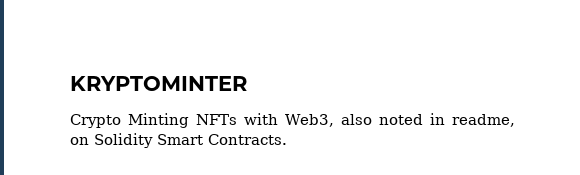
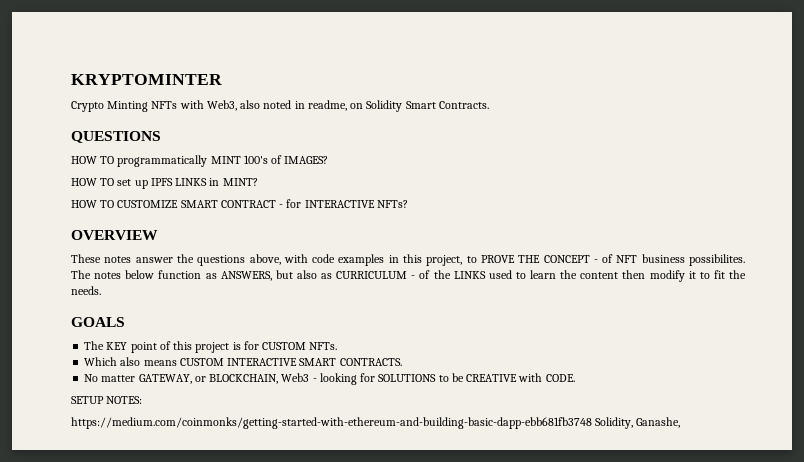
+ QUESTIONS
+ HOW TO programmatically MINT 100's of IMAGES?
+ HOW TO set up IPFS LINKS in MINT?
+ HOW TO CUSTOMIZE SMART CONTRACT - for INTERACTIVE NFTs?
+ OVERVIEW
+ These notes answer the questions above, with code examples in this project, to PROVE THE CONCEPT - of NFT business possibilites. The notes below function as ANSWERS, but also as CURRICULUM - of the LINKS used to learn the content then modify it to fit the needs.
+ GOALS
+ The KEY point of this project is for CUSTOM NFTs.
+ Which also means CUSTOM INTERACTIVE SMART CONTRACTS.
+ No matter GATEWAY, or BLOCKCHAIN, Web3 - looking for SOLUTIONS to be CREATIVE with CODE.
+ SETUP NOTES:
+ https://medium.com/coinmonks/getting-started-with-ethereum-and-building-basic-dapp-ebb681fb3748 Solidity, Ganashe,

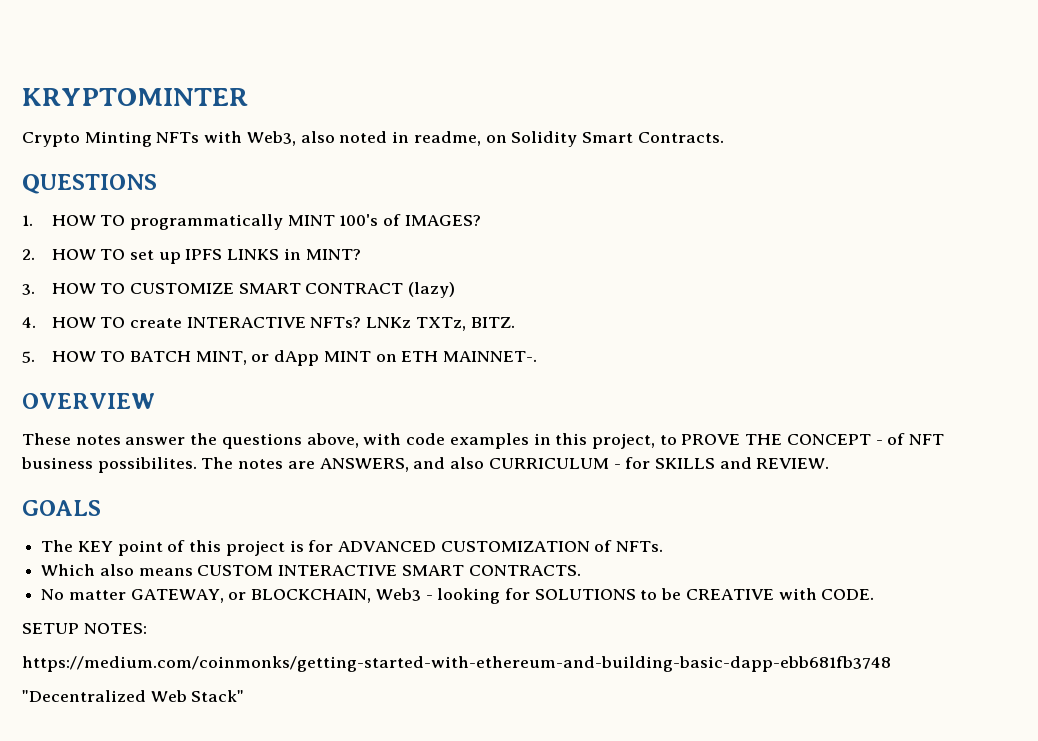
- HOW TO programmatically MINT 100's of IMAGES?
+ 1. HOW TO programmatically MINT 100's of IMAGES?
- HOW TO set up IPFS LINKS in MINT?
+ 2. HOW TO set up IPFS LINKS in MINT?
- HOW TO CUSTOMIZE SMART CONTRACT - for INTERACTIVE NFTs?
+ 3. HOW TO CUSTOMIZE SMART CONTRACT (lazy)
+ 4. HOW TO create INTERACTIVE NFTs? LNKz TXTz, BITZ.
+ 5. HOW TO BATCH MINT, or dApp MINT on ETH MAINNET-.
- The notes below function as ANSWERS, but also as CURRICULUM - of the LINKS used to learn the content then modify it to fit the needs.
+ The notes are ANSWERS, and also CURRICULUM - for SKILLS and REVIEW.
- The KEY point of this project is for CUSTOM NFTs.
+ The KEY point of this project is for ADVANCED CUSTOMIZATION of NFTs.
- https://medium.com/coinmonks/getting-started-with-ethereum-and-building-basic-dapp-ebb681fb3748 Solidity, Ganashe,
+ https://medium.com/coinmonks/getting-started-with-ethereum-and-building-basic-dapp-ebb681fb3748
+ "Decentralized Web Stack"

